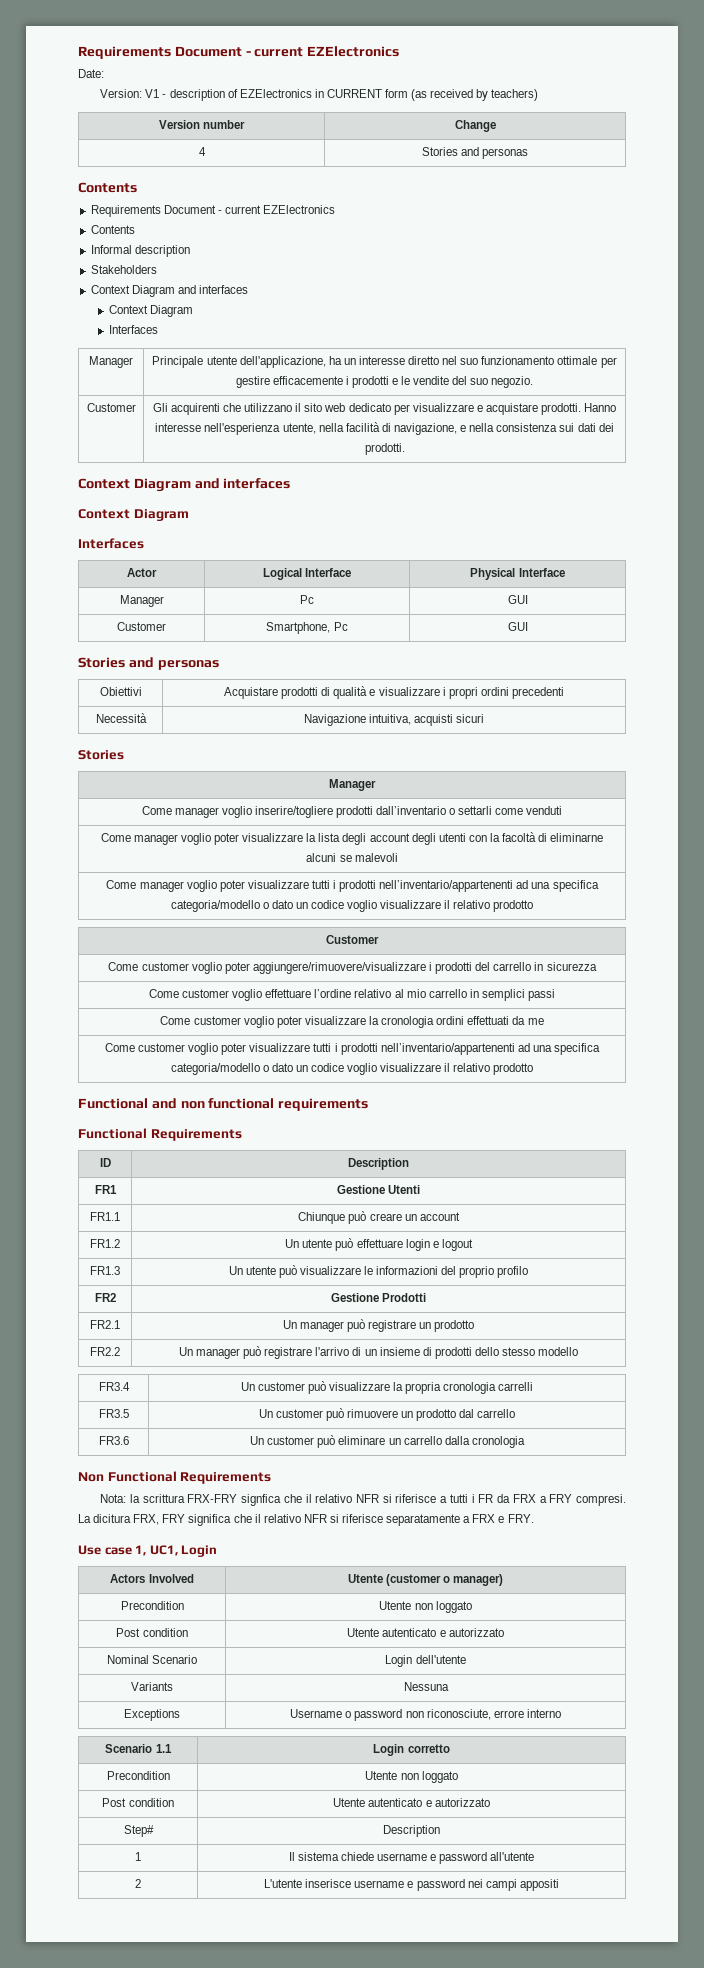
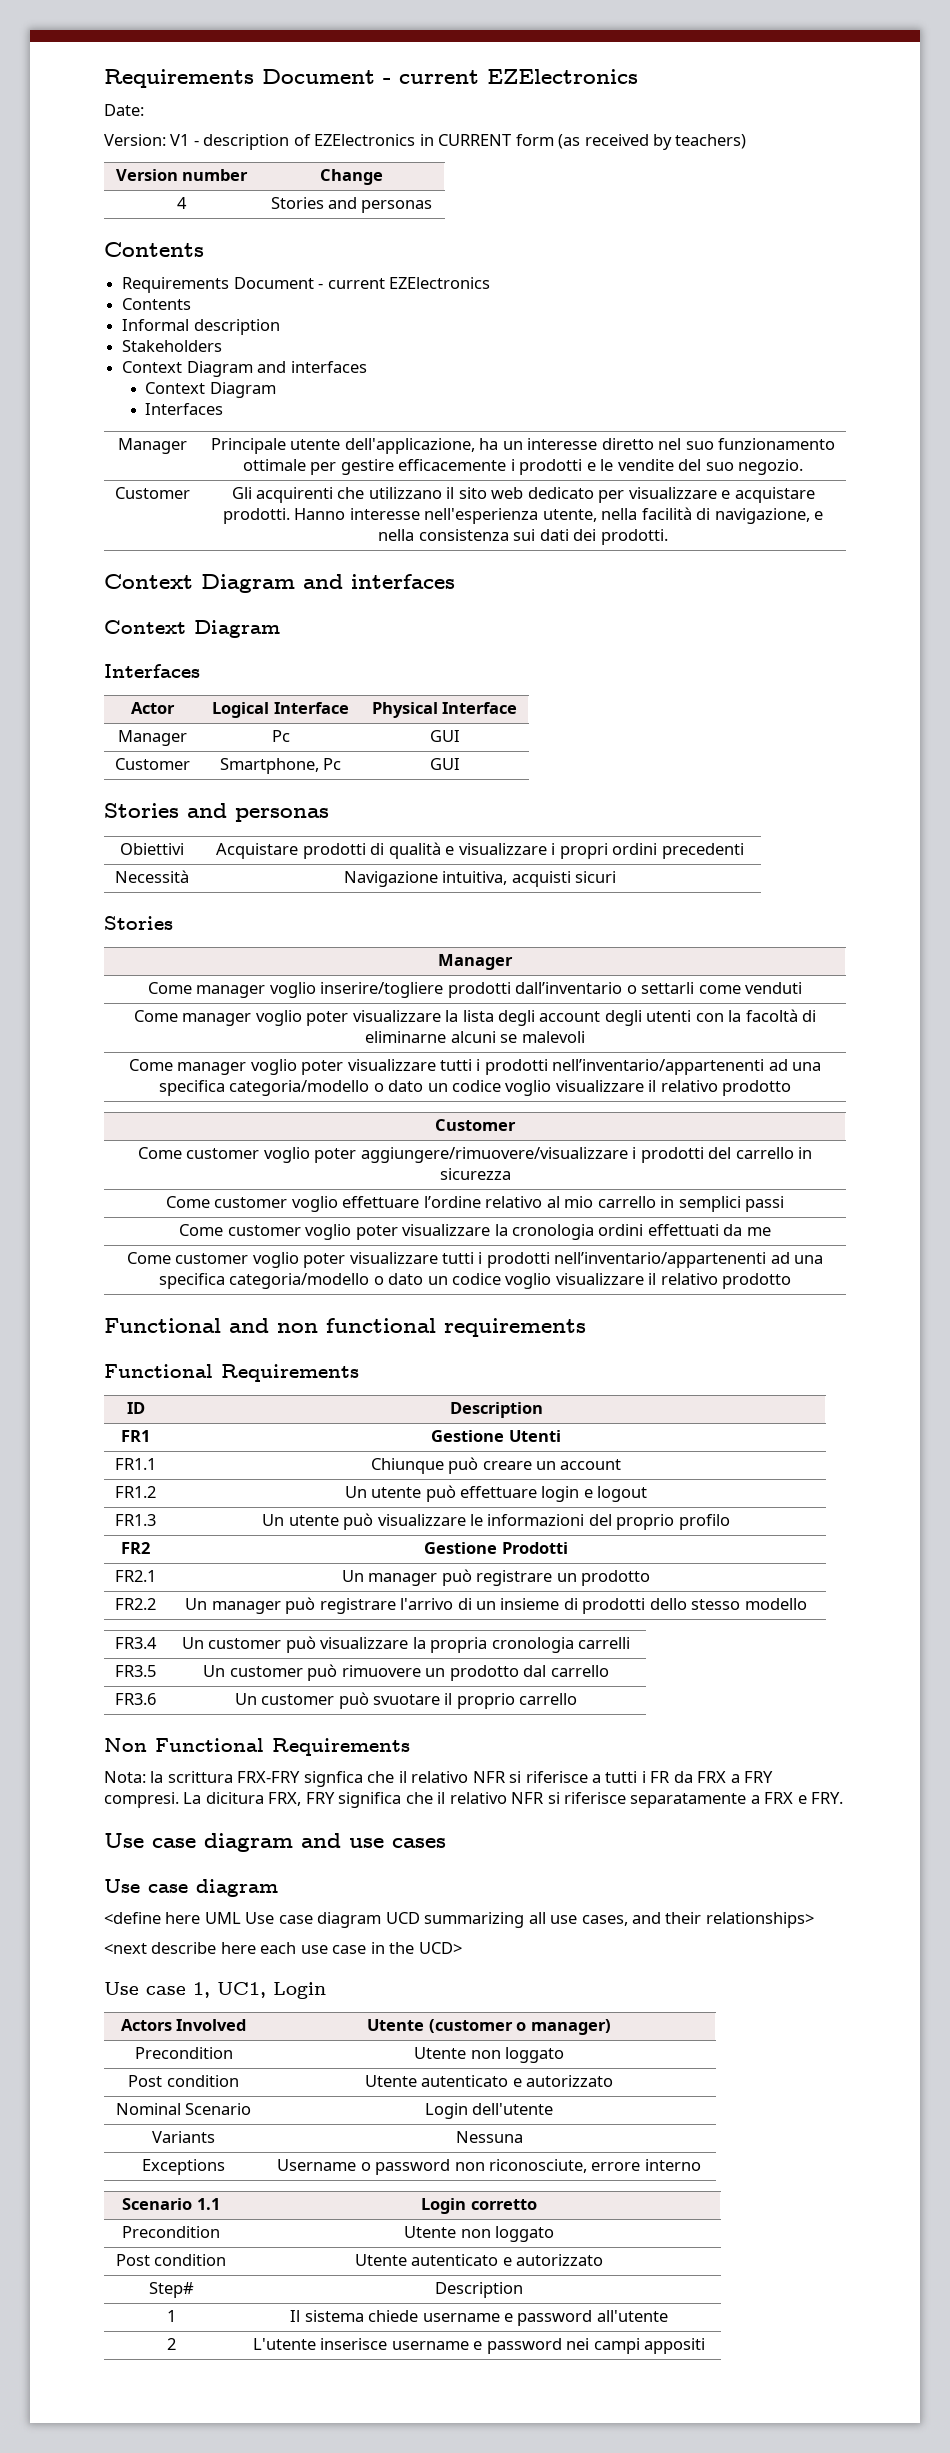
- FR3.6 | Un customer può eliminare un carrello dalla cronologia
+ FR3.6 | Un customer può svuotare il proprio carrello
+ Use case diagram and use cases
+ Use case diagram
+ <define here UML Use case diagram UCD summarizing all use cases, and their relationships>
+ <next describe here each use case in the UCD>

